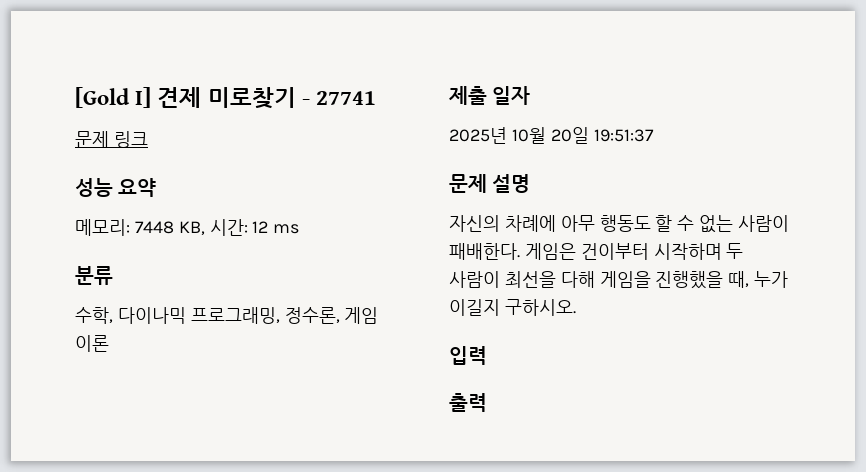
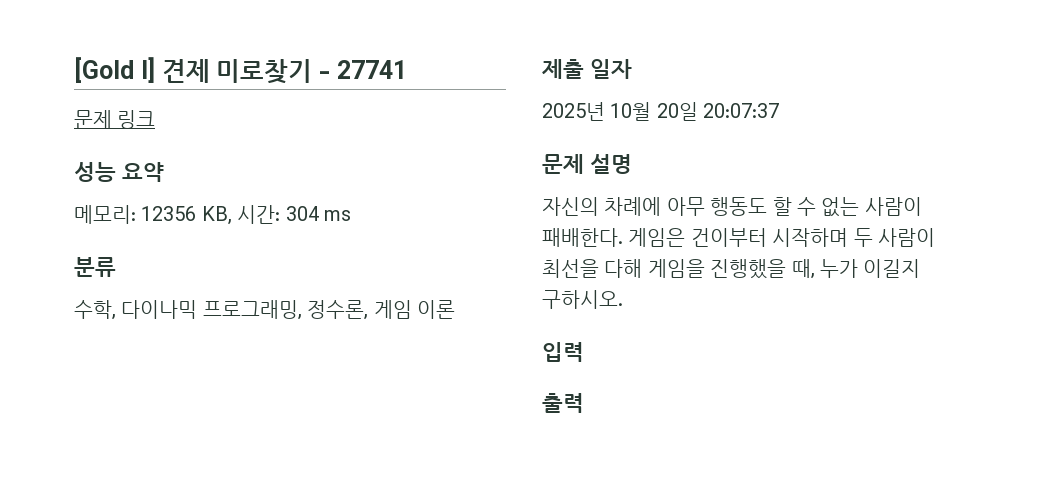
- 메모리: 7448 KB, 시간: 12 ms
+ 메모리: 12356 KB, 시간: 304 ms
- 2025년 10월 20일 19:51:37
+ 2025년 10월 20일 20:07:37

